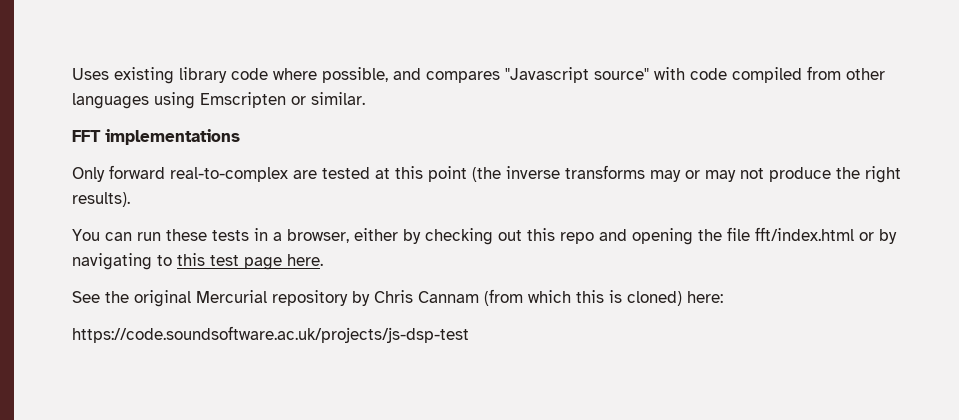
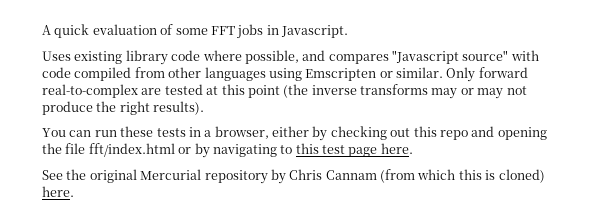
+ A quick evaluation of some FFT jobs in Javascript.
- Uses existing library code where possible, and compares "Javascript source" with code compiled from other languages using Emscripten or similar.
- FFT implementations
- Only forward real-to-complex are tested at this point (the inverse transforms may or may not produce the right results).
+ Uses existing library code where possible, and compares "Javascript source" with code compiled from other languages using Emscripten or similar. Only forward real-to-complex are tested at this point (the inverse transforms may or may not produce the right results).
- See the original Mercurial repository by Chris Cannam (from which this is cloned) here:
- https://code.soundsoftware.ac.uk/projects/js-dsp-test
+ See the original Mercurial repository by Chris Cannam (from which this is cloned) here.

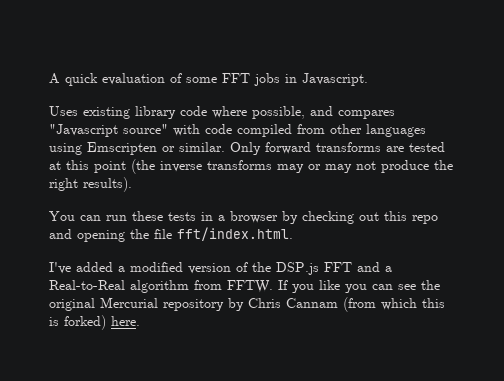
- Only forward real-to-complex are tested at this point (the inverse transforms may or may not produce the right results).
+ Only forward transforms are tested at this point (the inverse transforms may or may not produce the right results).
- You can run these tests in a browser, either by checking out this repo and opening the file fft/index.html or by navigating to this test page here.
- See the original Mercurial repository by Chris Cannam (from which this is cloned) here.
+ You can run these tests in a browser by checking out this repo and opening the file fft/index.html.
+ I've added a modified version of the DSP.js FFT and a Real-to-Real algorithm from FFTW. If you like you can see the original Mercurial repository by Chris Cannam (from which this is forked) here.

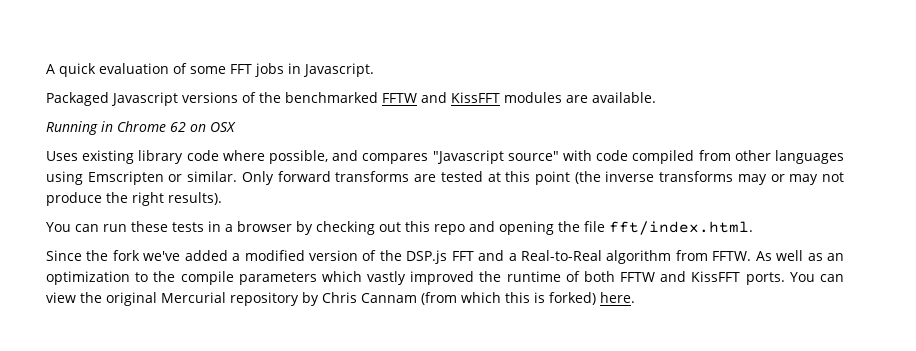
+ Packaged Javascript versions of the benchmarked FFTW and KissFFT modules are available.
+ Running in Chrome 62 on OSX
- I've added a modified version of the DSP.js FFT and a Real-to-Real algorithm from FFTW.
+ Since the fork we've added a modified version of the DSP.js FFT and a Real-to-Real algorithm from FFTW.
- If you like you can see the original Mercurial repository by Chris Cannam (from which this is forked) here.
+ As well as an optimization to the compile parameters which vastly improved the runtime of both FFTW and KissFFT ports. You can view the original Mercurial repository by Chris Cannam (from which this is forked) here.

